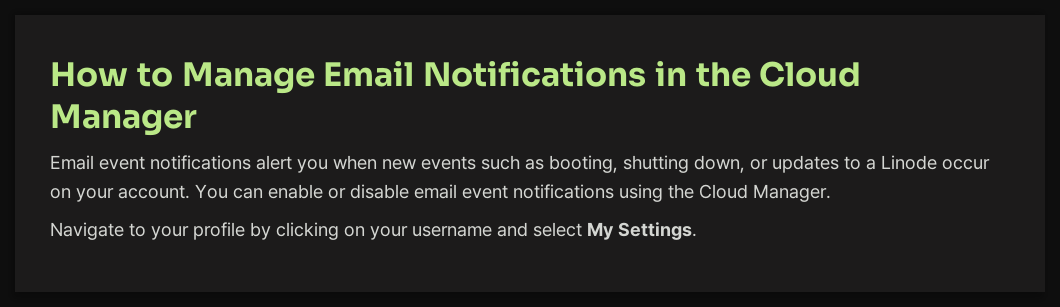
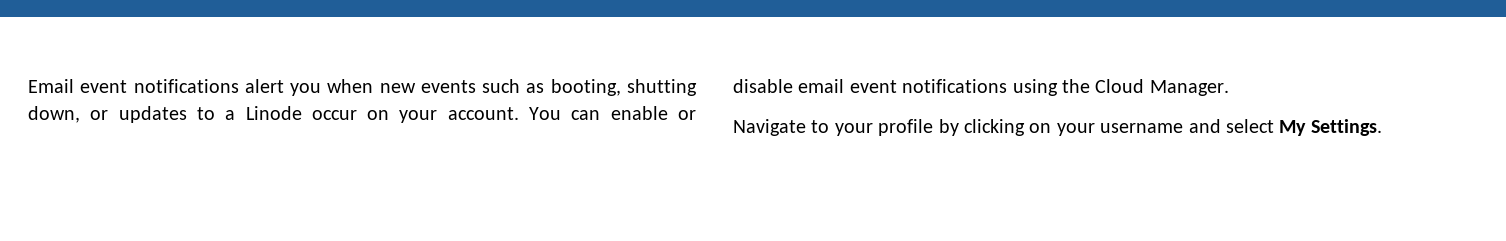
- How to Manage Email Notifications in the Cloud Manager

